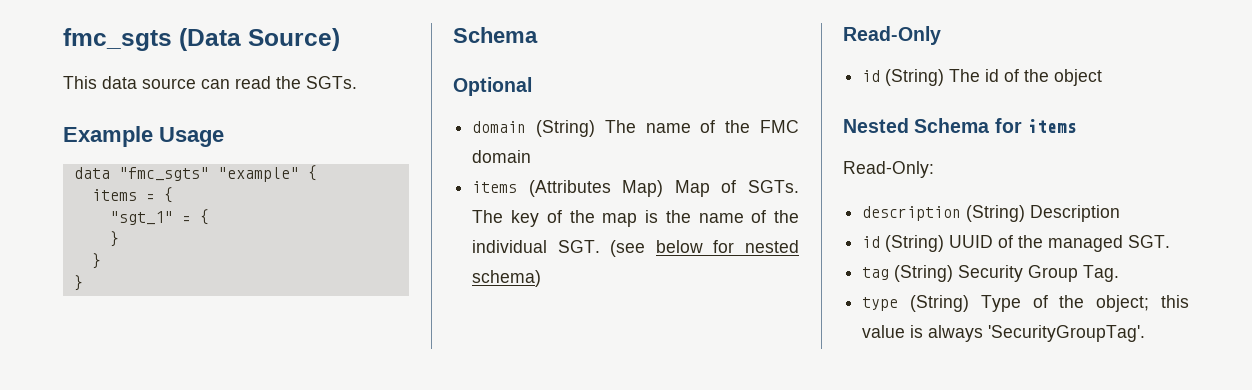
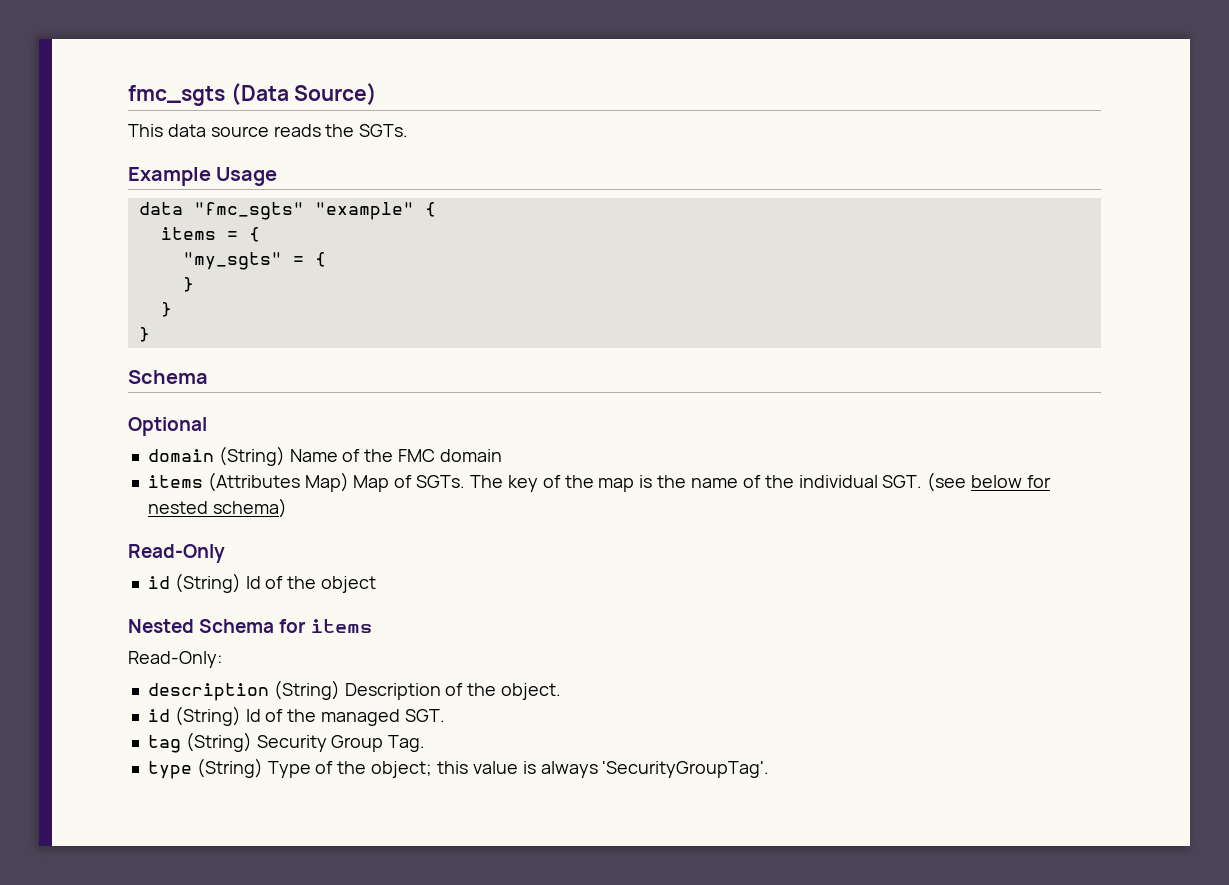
- This data source can read the SGTs.
+ This data source reads the SGTs.
- "sgt_1" = {
+ "my_sgts" = {
- domain (String) The name of the FMC domain
+ domain (String) Name of the FMC domain
- id (String) The id of the object
+ id (String) Id of the object
- description (String) Description
- id (String) UUID of the managed SGT.
+ description (String) Description of the object.
+ id (String) Id of the managed SGT.

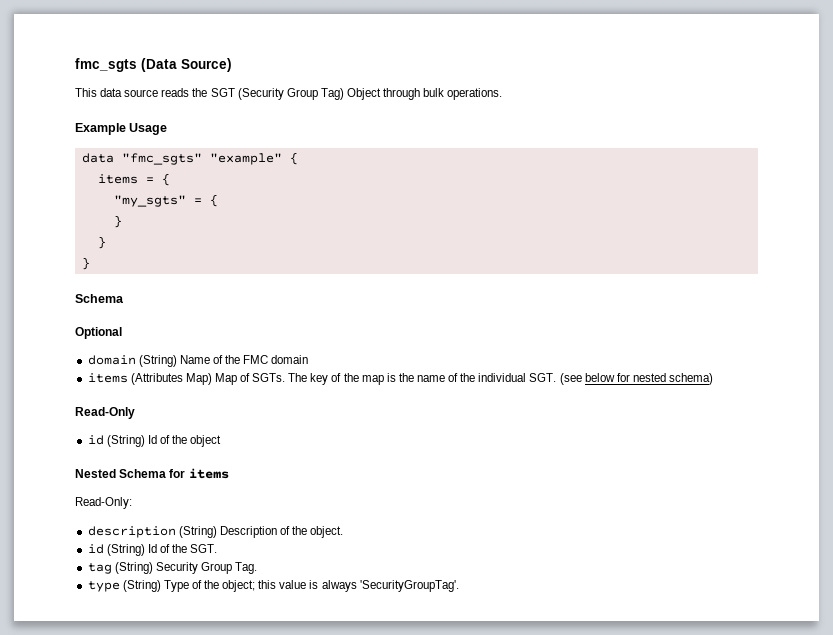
- This data source reads the SGTs.
+ This data source reads the SGT (Security Group Tag) Object through bulk operations.
- id (String) Id of the managed SGT.
+ id (String) Id of the SGT.

